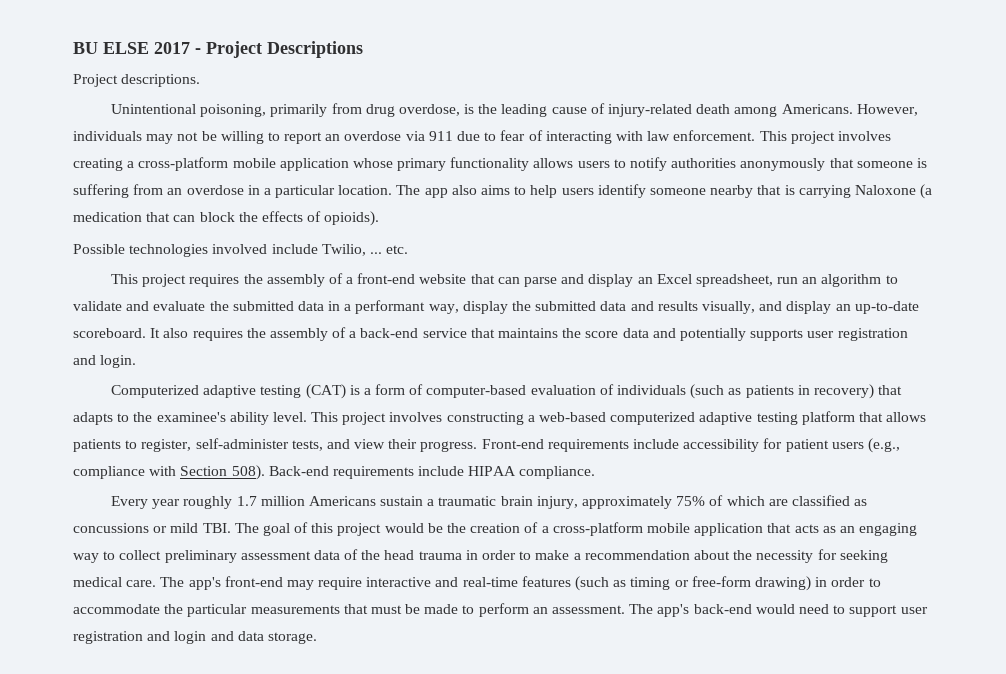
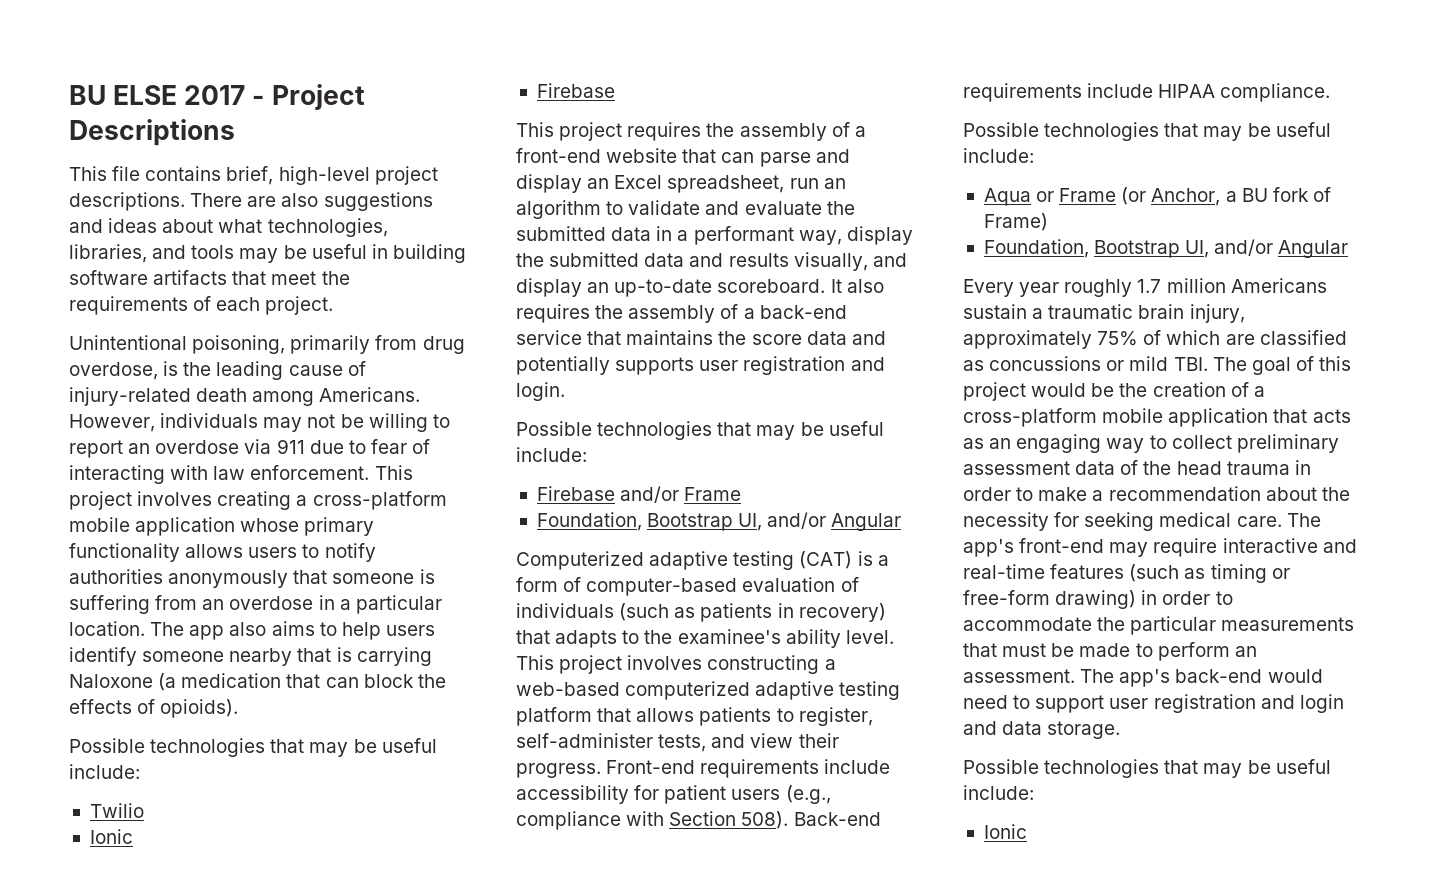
- Project descriptions.
+ This file contains brief, high-level project descriptions. There are also suggestions and ideas about what technologies, libraries, and tools may be useful in building software artifacts that meet the requirements of each project.
  The app also aims to help users identify someone nearby that is carrying Naloxone (a medication that can block the effects of opioids).
- Possible technologies involved include Twilio, ... etc.
+ Possible technologies that may be useful include:
+ Twilio
+ Ionic
+ Firebase
  It also requires the assembly of a back-end service that maintains the score data and potentially supports user registration and login.
+ Possible technologies that may be useful include:
+ Firebase and/or Frame
+ Foundation, Bootstrap UI, and/or Angular
  Back-end requirements include HIPAA compliance.
+ Possible technologies that may be useful include:
+ Aqua or Frame (or Anchor, a BU fork of Frame)
+ Foundation, Bootstrap UI, and/or Angular
  The app's back-end would need to support user registration and login and data storage.
+ Possible technologies that may be useful include:
+ Ionic

